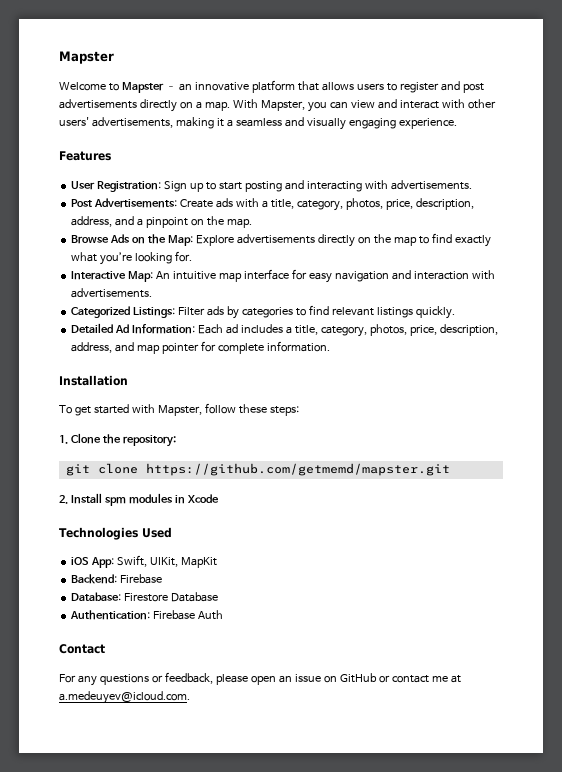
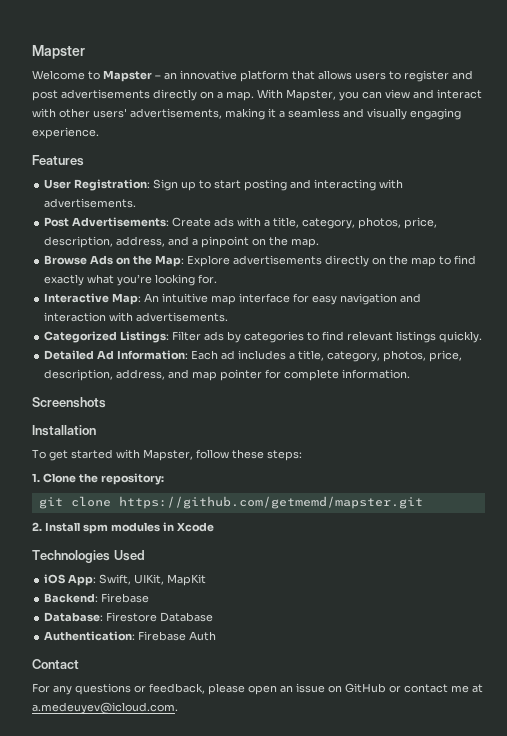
+ Screenshots

